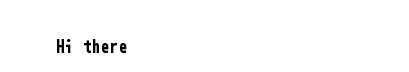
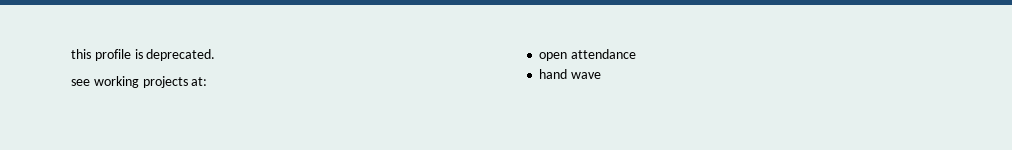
- Hi there
+ this profile is deprecated.
+ see working projects at:
+ open attendance
+ hand wave

